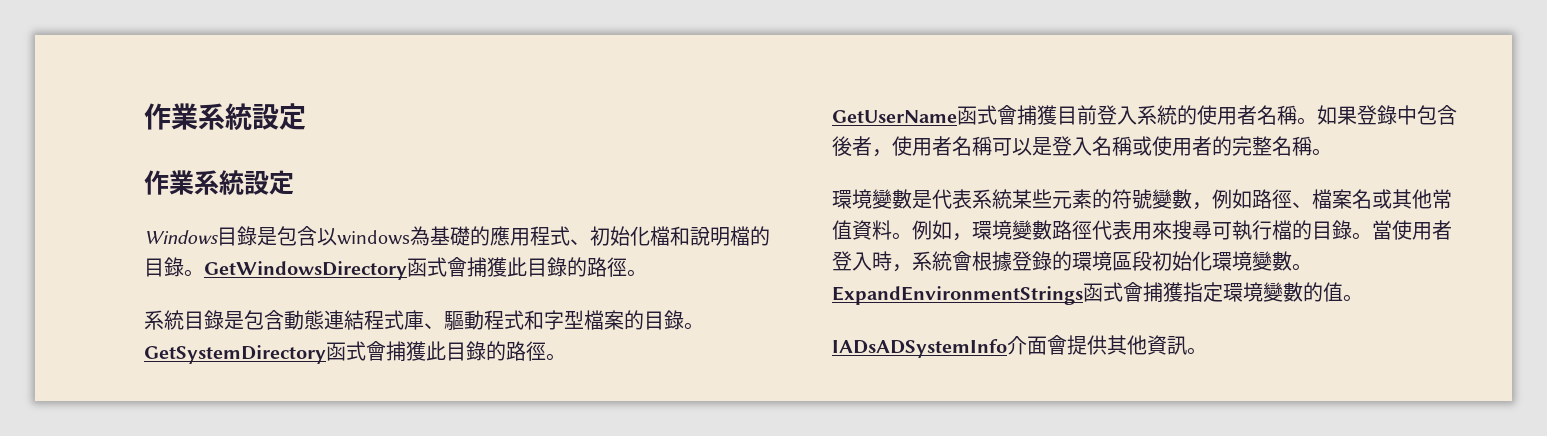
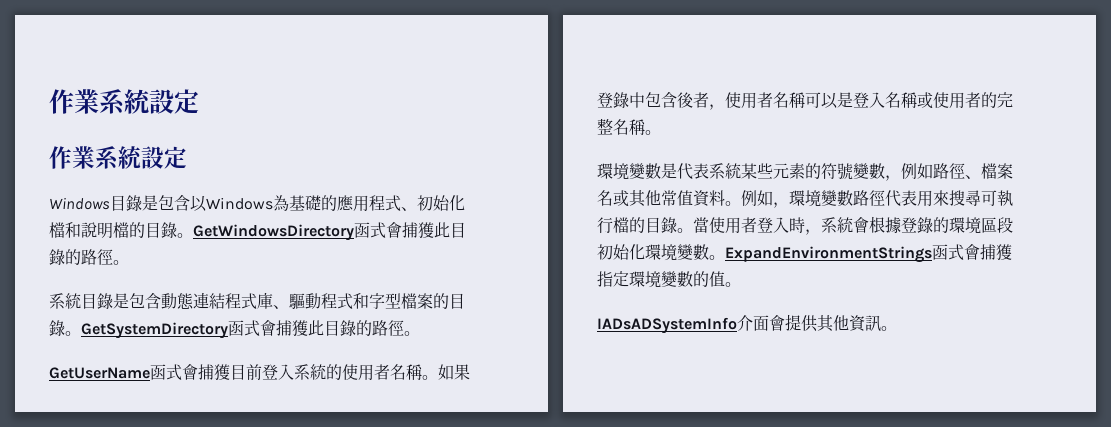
- Windows目錄是包含以windows為基礎的應用程式、初始化檔和說明檔的目錄。
+ Windows目錄是包含以Windows為基礎的應用程式、初始化檔和說明檔的目錄。

